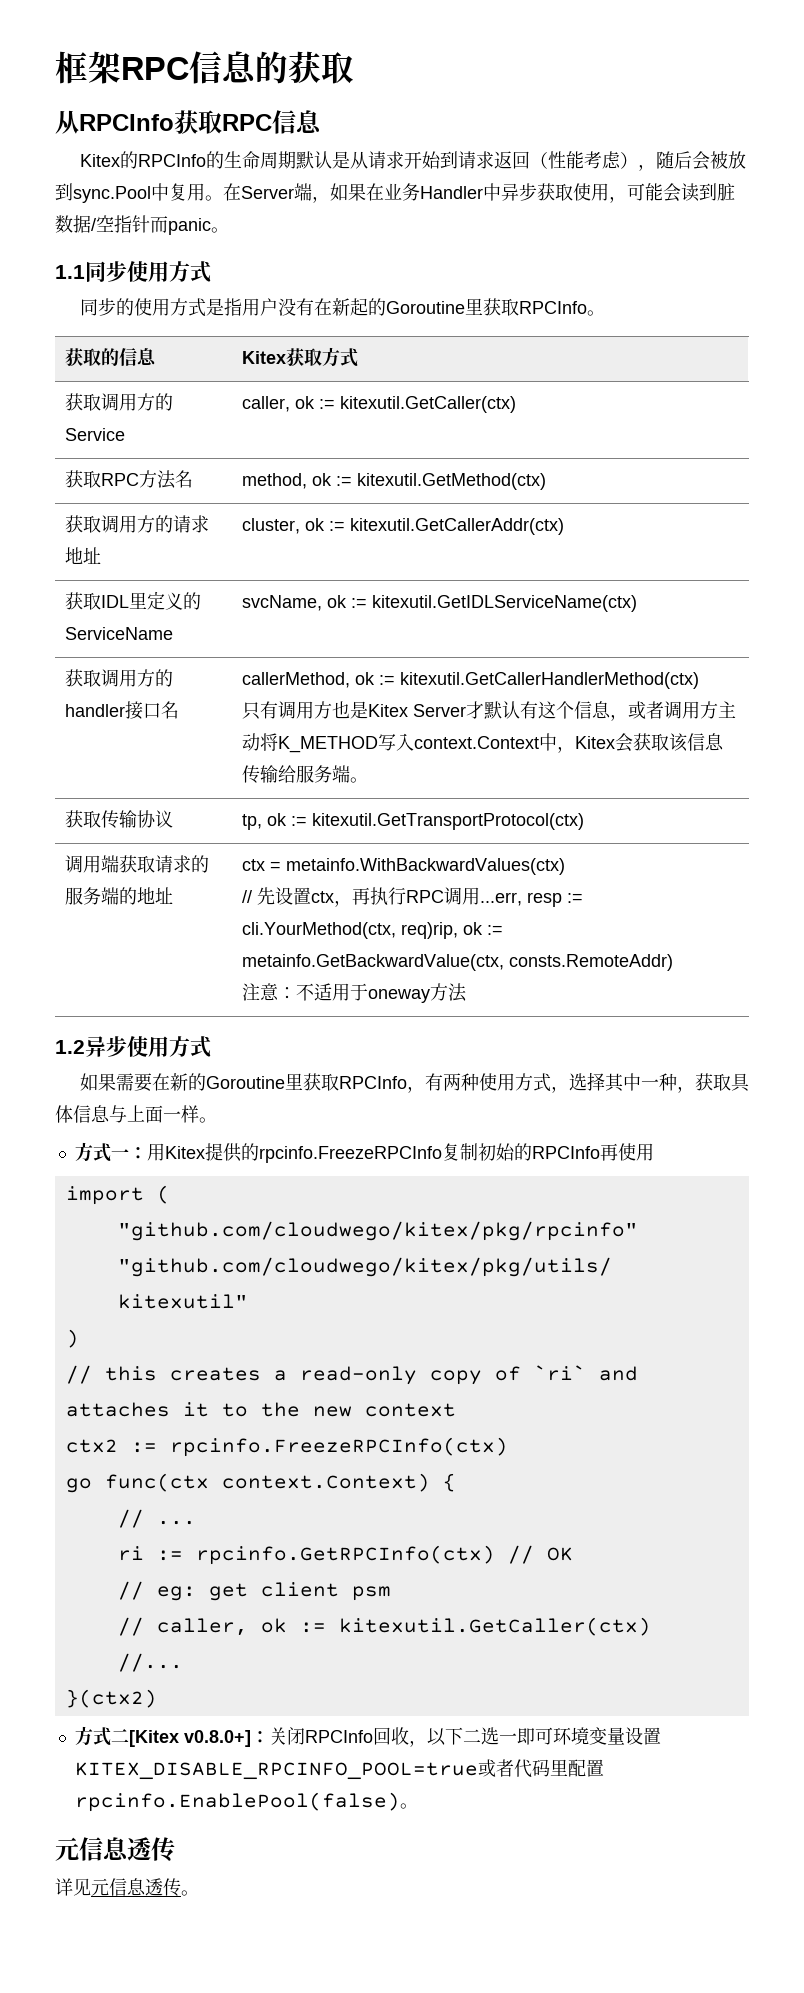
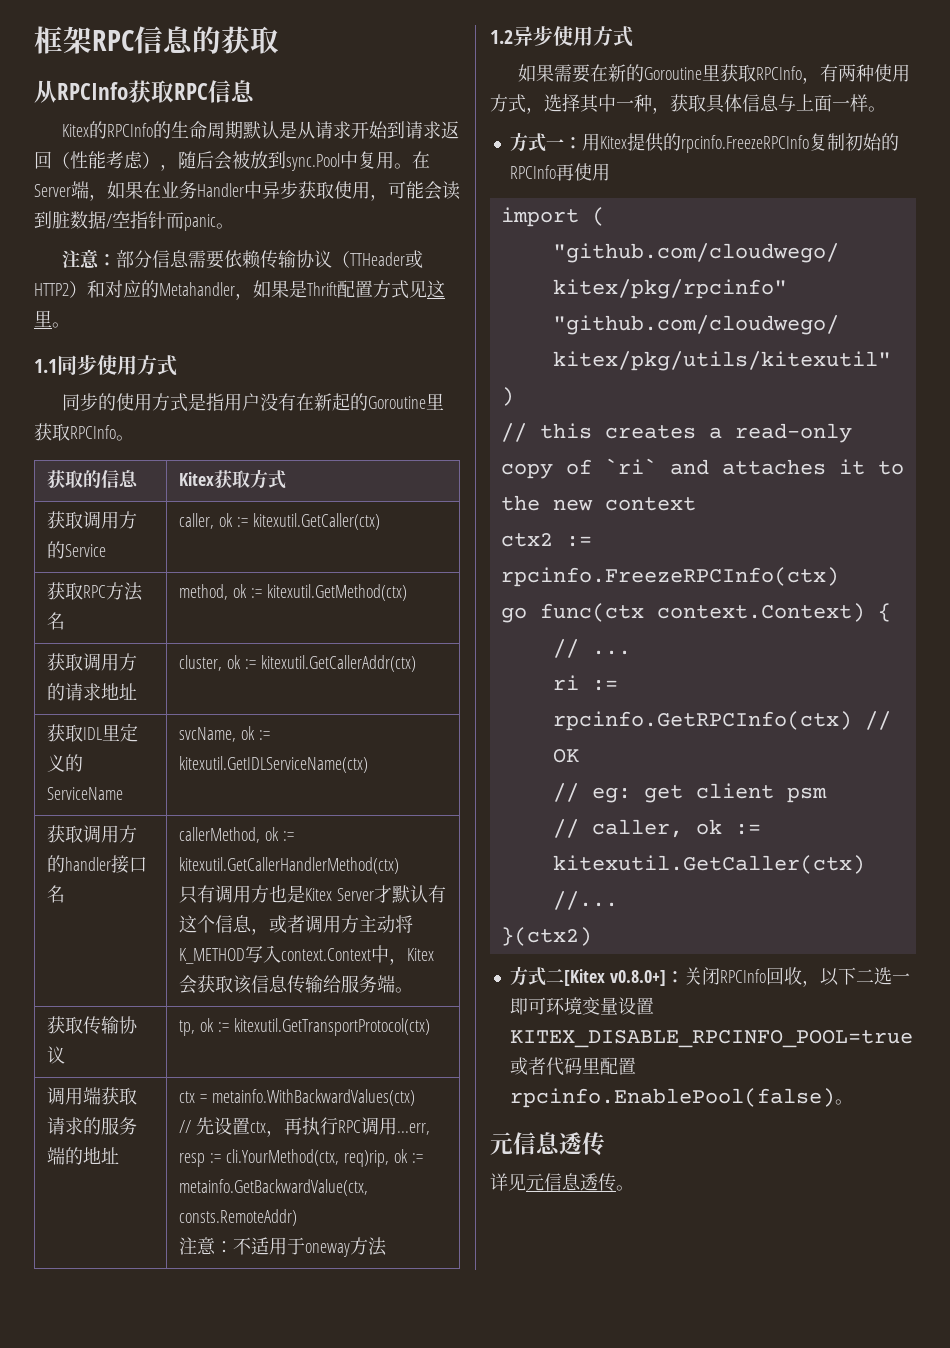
+ 注意：部分信息需要依赖传输协议（TTHeader或HTTP2）和对应的Metahandler，如果是Thrift配置方式见这里。

